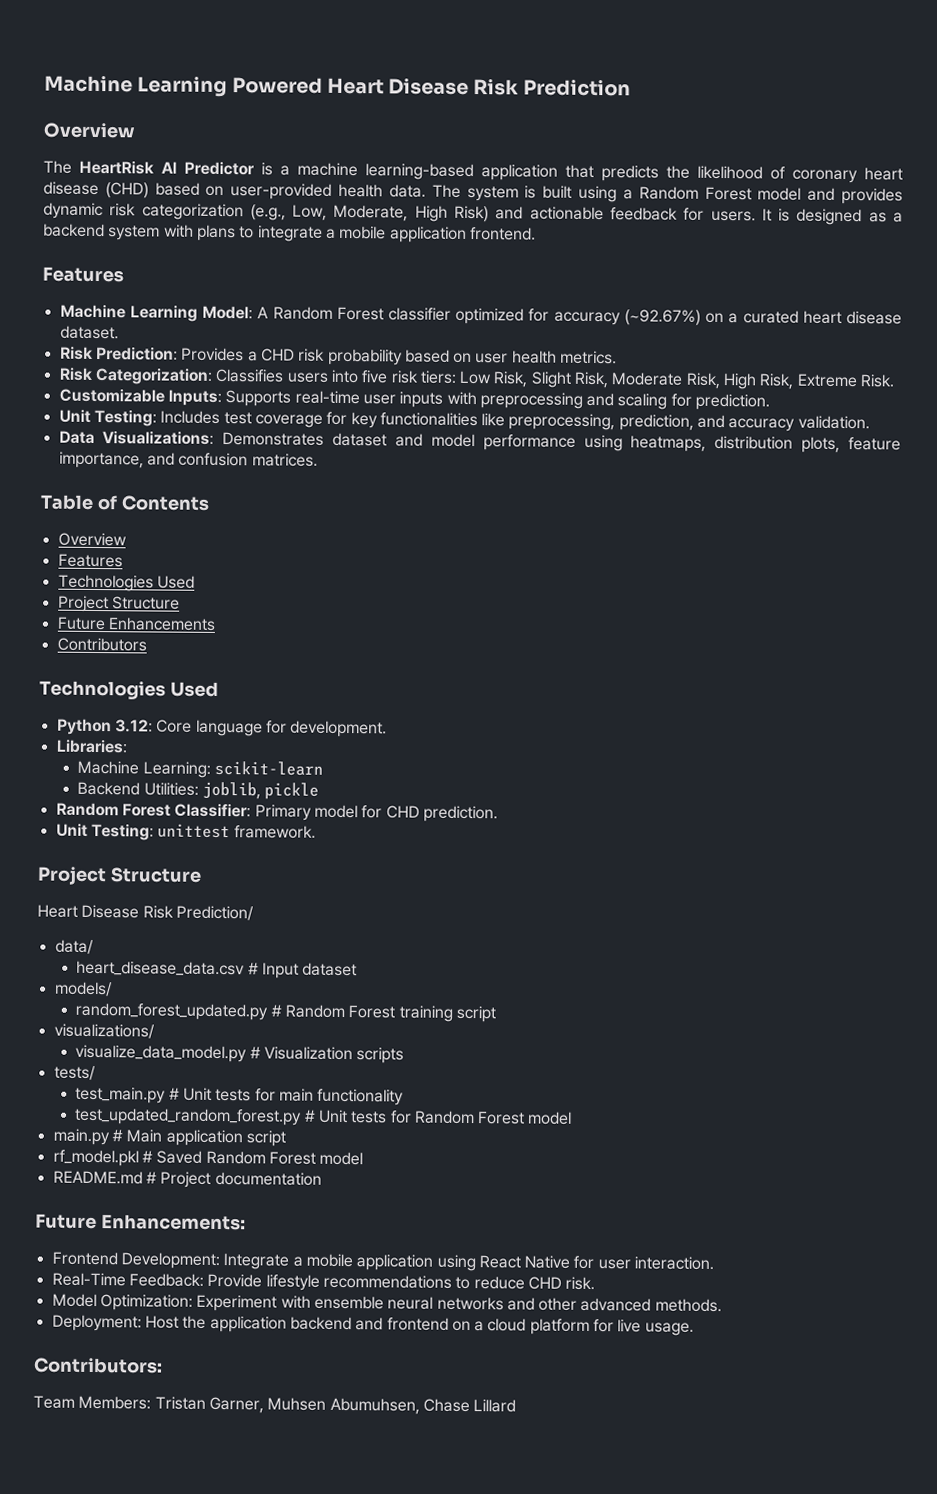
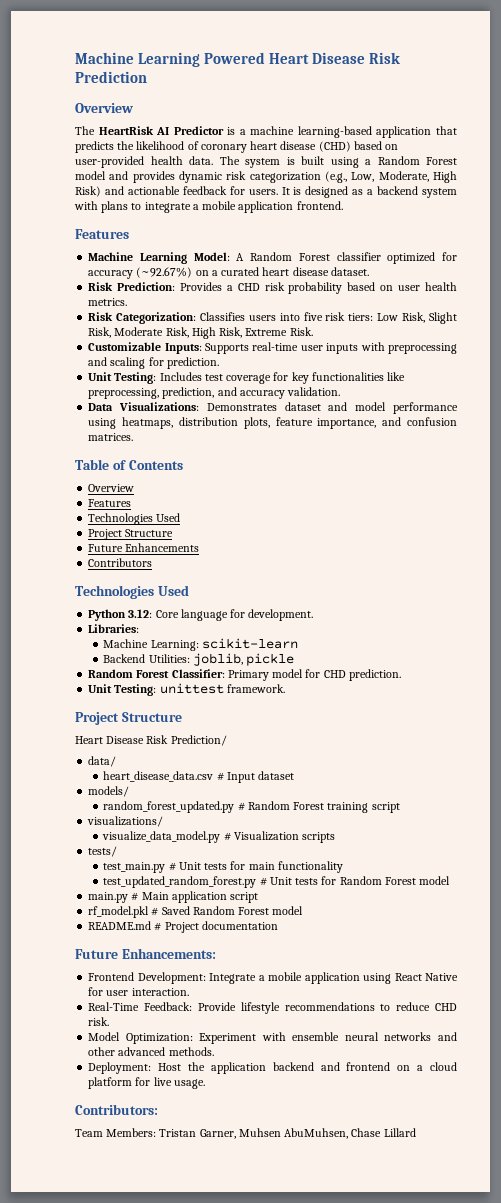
- Team Members: Tristan Garner, Muhsen Abumuhsen, Chase Lillard
+ Team Members: Tristan Garner, Muhsen AbuMuhsen, Chase Lillard

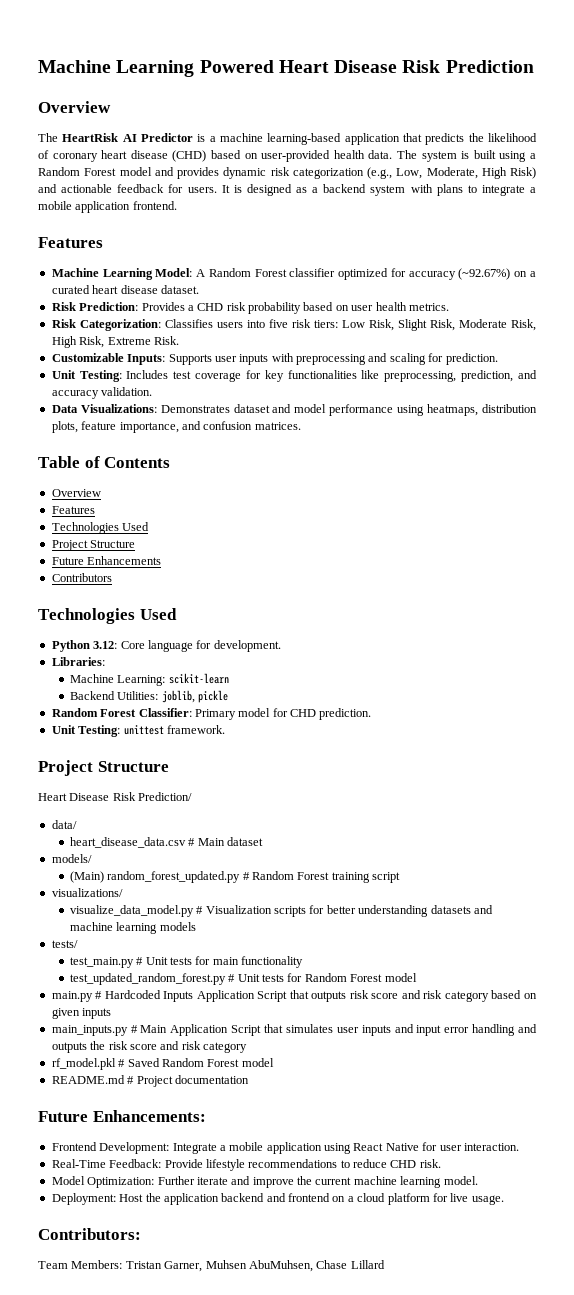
- Customizable Inputs: Supports real-time user inputs with preprocessing and scaling for prediction.
+ Customizable Inputs: Supports user inputs with preprocessing and scaling for prediction.
- heart_disease_data.csv # Input dataset
+ heart_disease_data.csv # Main dataset
- random_forest_updated.py # Random Forest training script
+ (Main) random_forest_updated.py # Random Forest training script
- visualize_data_model.py # Visualization scripts
+ visualize_data_model.py # Visualization scripts for better understanding datasets and machine learning models
- main.py # Main application script
+ main.py # Hardcoded Inputs Application Script that outputs risk score and risk category based on given inputs
+ main_inputs.py # Main Application Script that simulates user inputs and input error handling and outputs the risk score and risk category
- Model Optimization: Experiment with ensemble neural networks and other advanced methods.
+ Model Optimization: Further iterate and improve the current machine learning model.

